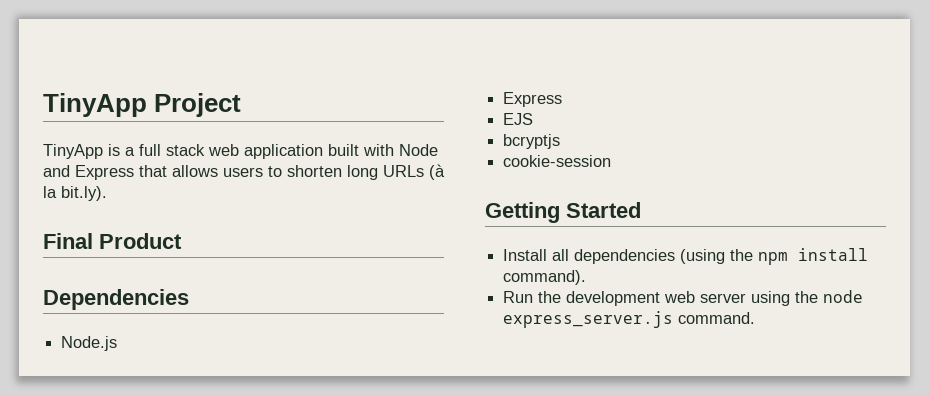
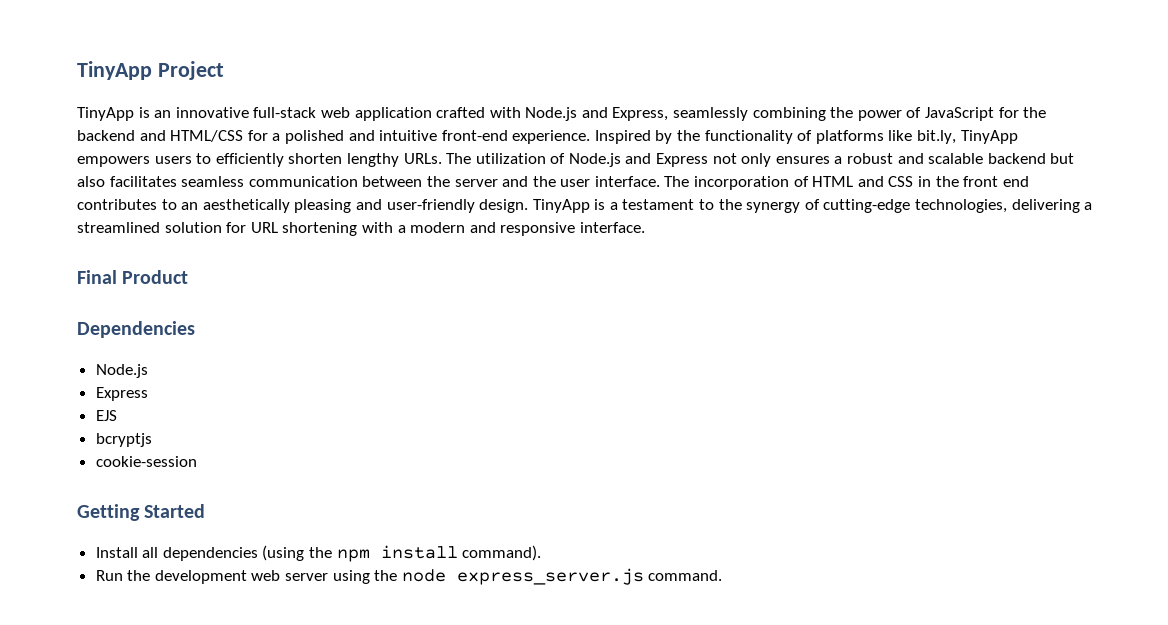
- TinyApp is a full stack web application built with Node and Express that allows users to shorten long URLs (à la bit.ly).
+ TinyApp is an innovative full-stack web application crafted with Node.js and Express, seamlessly combining the power of JavaScript for the backend and HTML/CSS for a polished and intuitive front-end experience. Inspired by the functionality of platforms like bit.ly, TinyApp empowers users to efficiently shorten lengthy URLs. The utilization of Node.js and Express not only ensures a robust and scalable backend but also facilitates seamless communication between the server and the user interface. The incorporation of HTML and CSS in the front end contributes to an aesthetically pleasing and user-friendly design. TinyApp is a testament to the synergy of cutting-edge technologies, delivering a streamlined solution for URL shortening with a modern and responsive interface.

